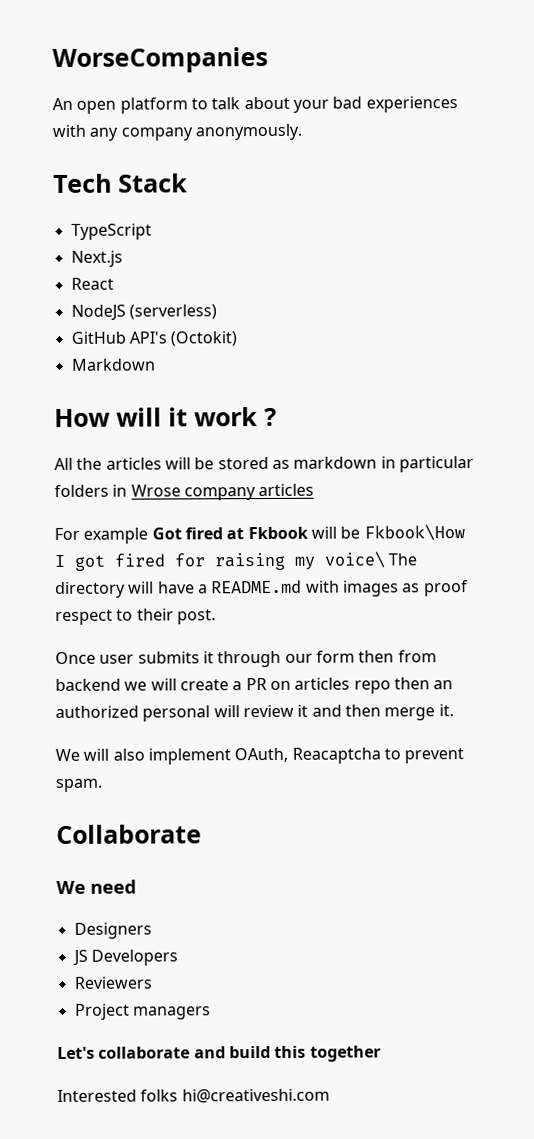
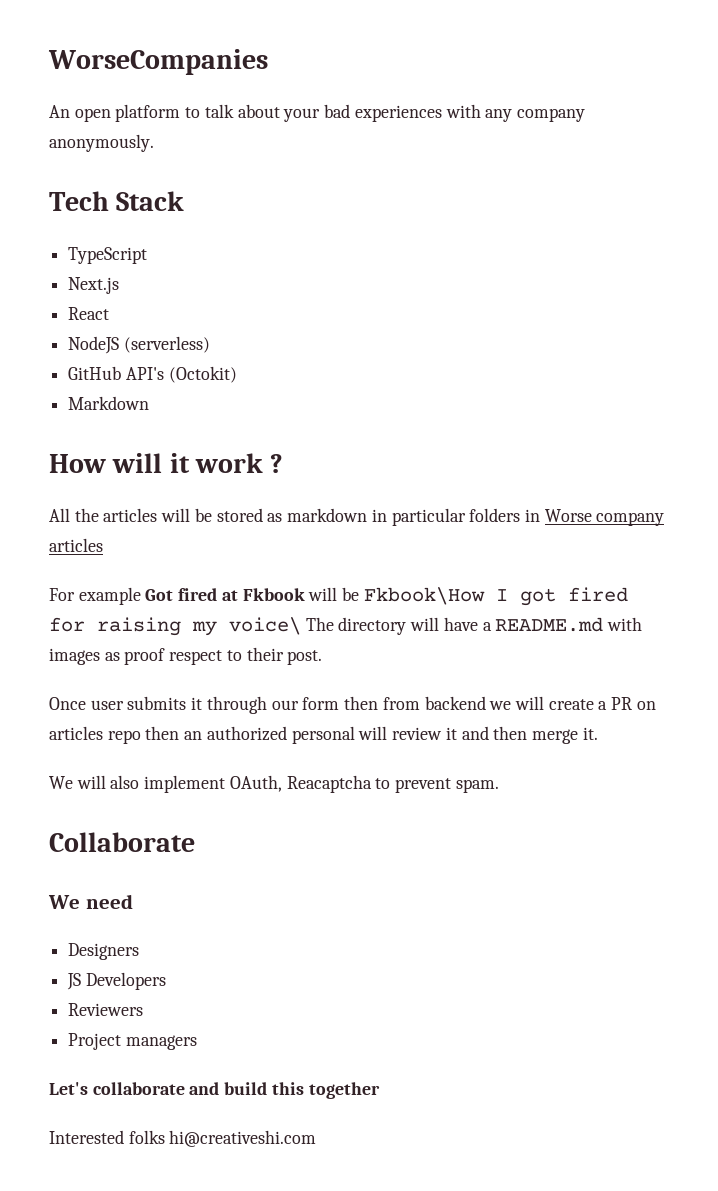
- All the articles will be stored as markdown in particular folders in Wrose company articles
+ All the articles will be stored as markdown in particular folders in Worse company articles

